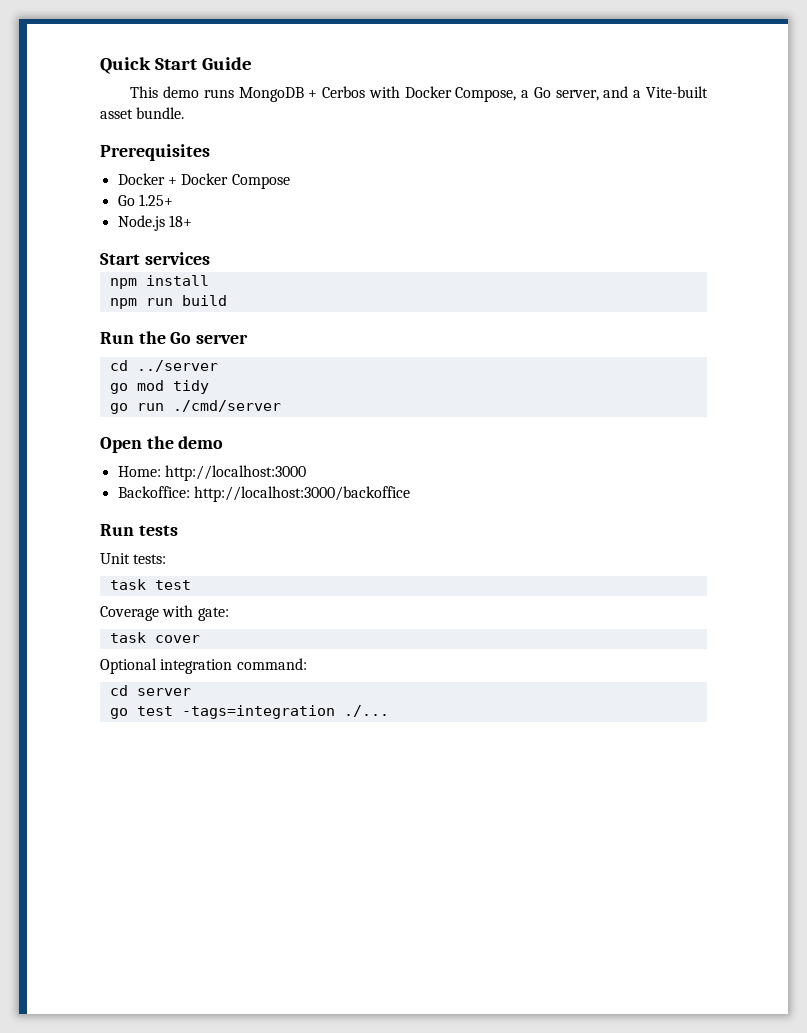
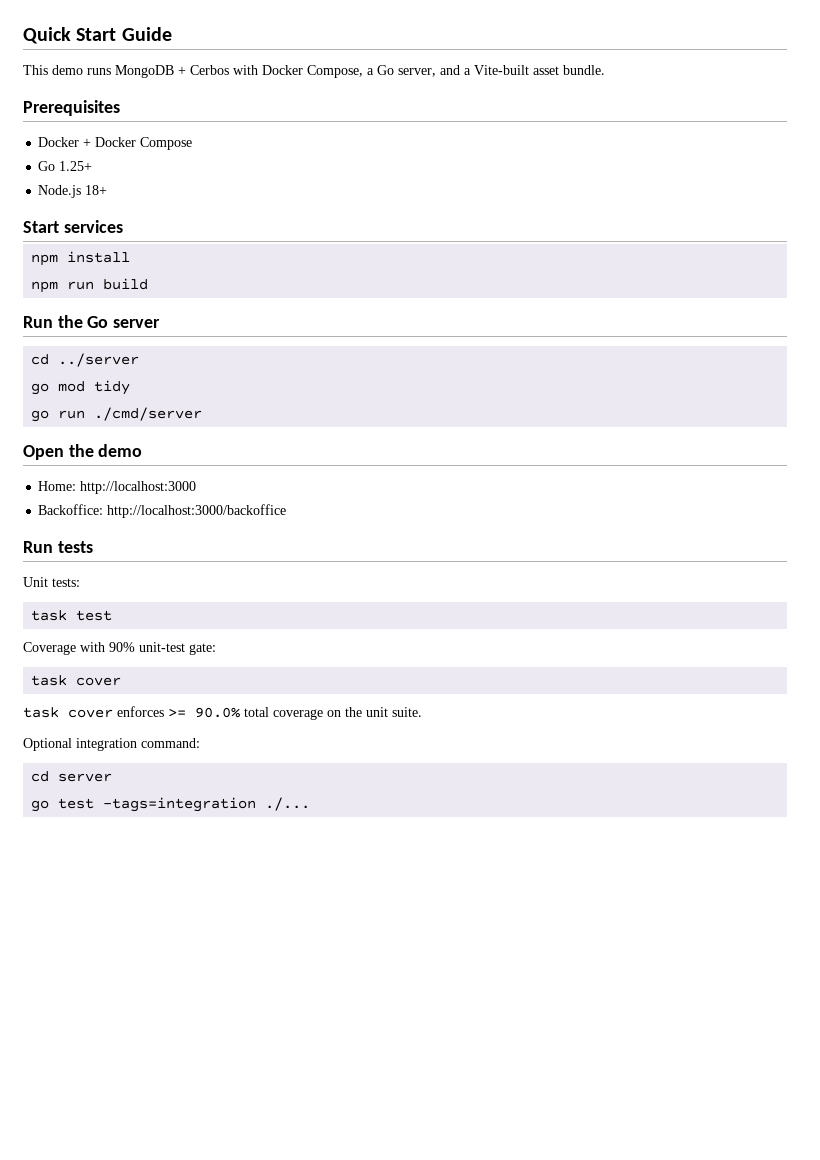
- Coverage with gate:
+ Coverage with 90% unit-test gate:
+ task cover enforces >= 90.0% total coverage on the unit suite.

